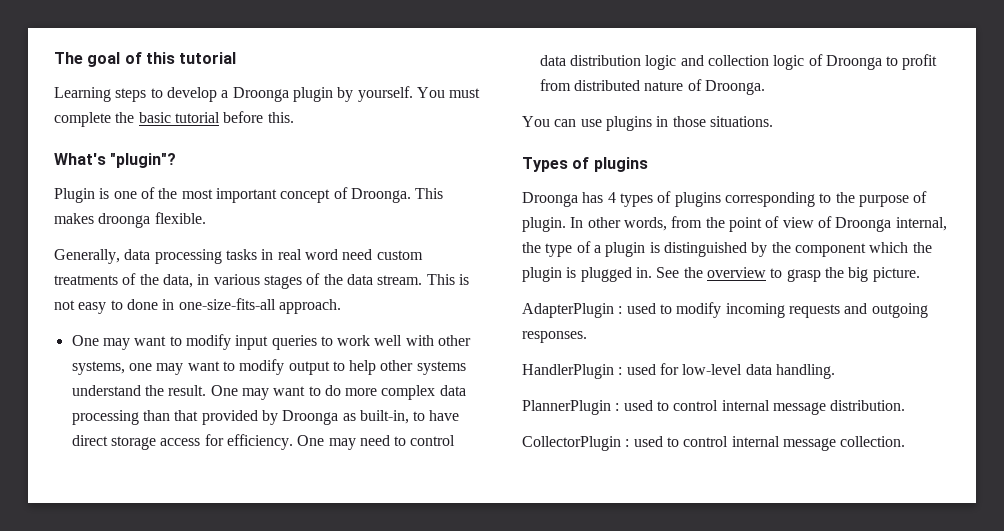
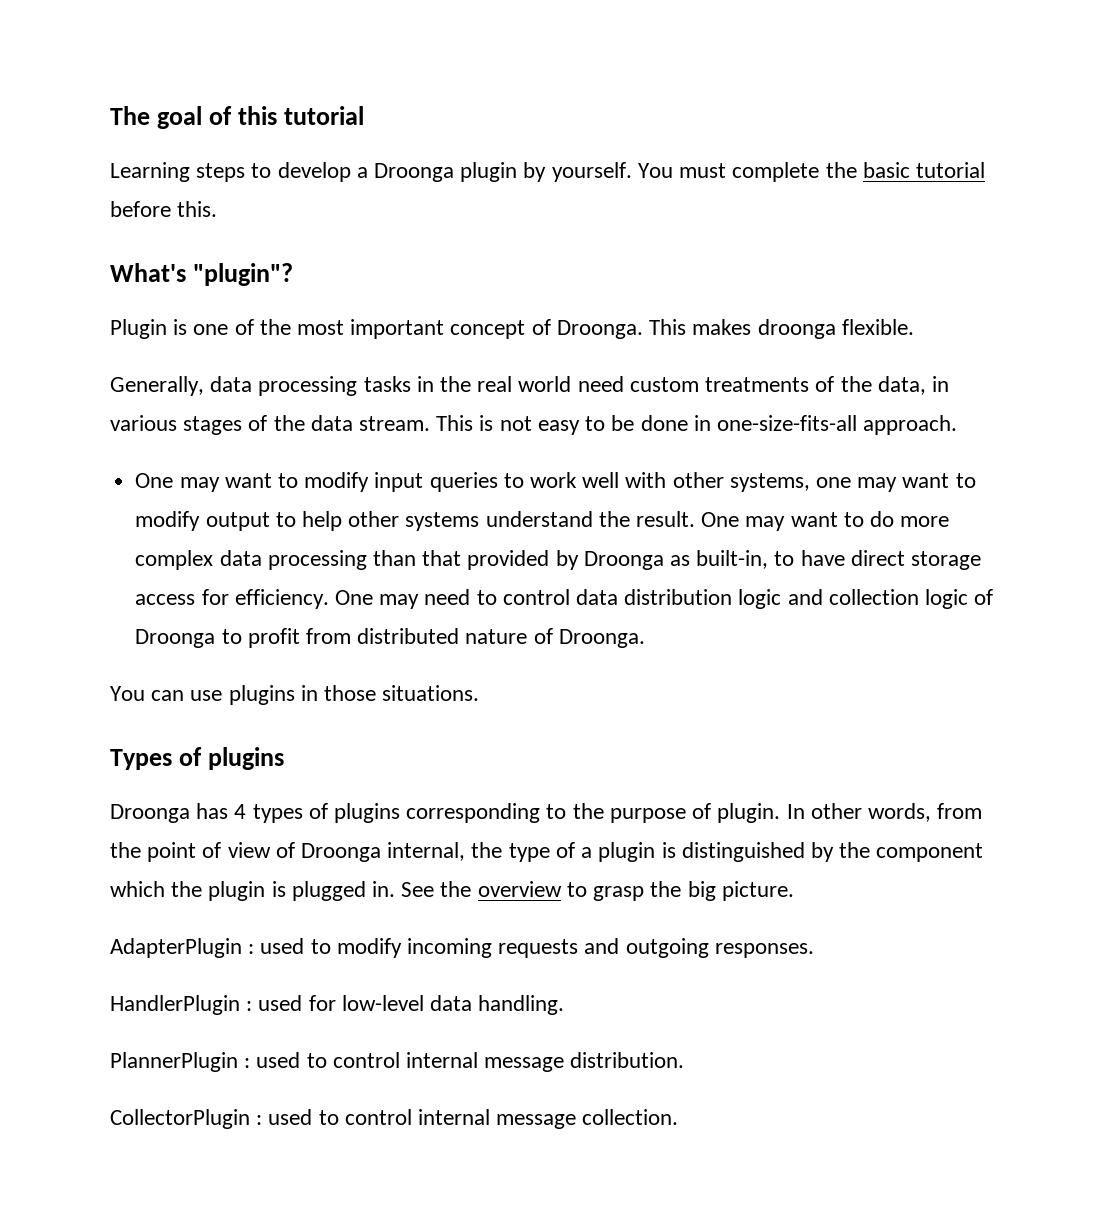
- Generally, data processing tasks in real word need custom treatments of the data, in various stages of the data stream.
+ Generally, data processing tasks in the real world need custom treatments of the data, in various stages of the data stream.
- This is not easy to done in one-size-fits-all approach.
+ This is not easy to be done in one-size-fits-all approach.

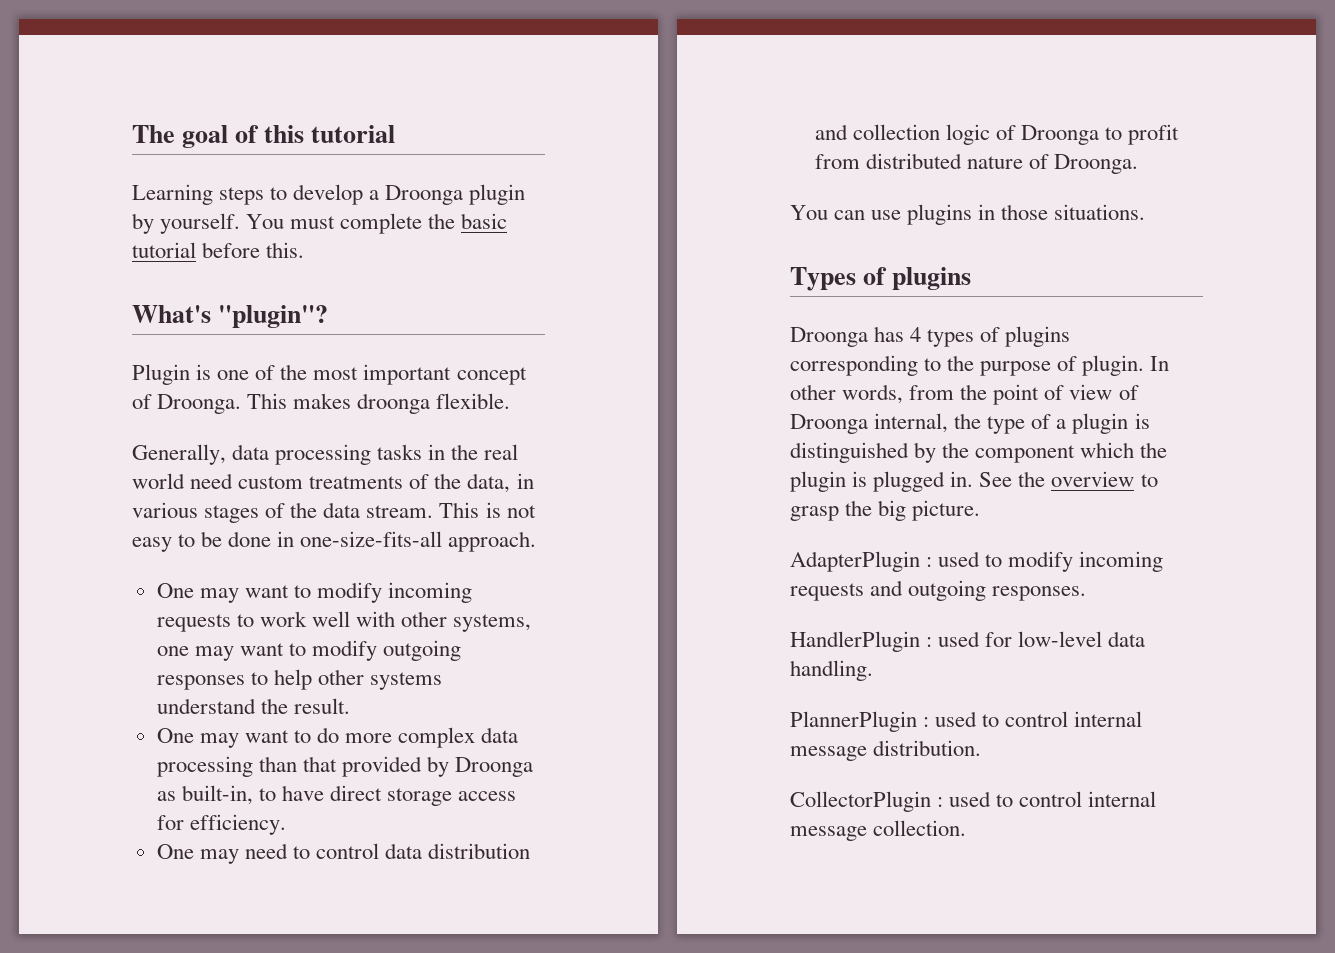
- One may want to modify input queries to work well with other systems, one may want to modify output to help other systems understand the result. One may want to do more complex data processing than that provided by Droonga as built-in, to have direct storage access for efficiency. One may need to control data distribution logic and collection logic of Droonga to profit from distributed nature of Droonga.
+ One may want to modify incoming requests to work well with other systems, one may want to modify outgoing responses to help other systems understand the result.
+ One may want to do more complex data processing than that provided by Droonga as built-in, to have direct storage access for efficiency.
+ One may need to control data distribution and collection logic of Droonga to profit from distributed nature of Droonga.

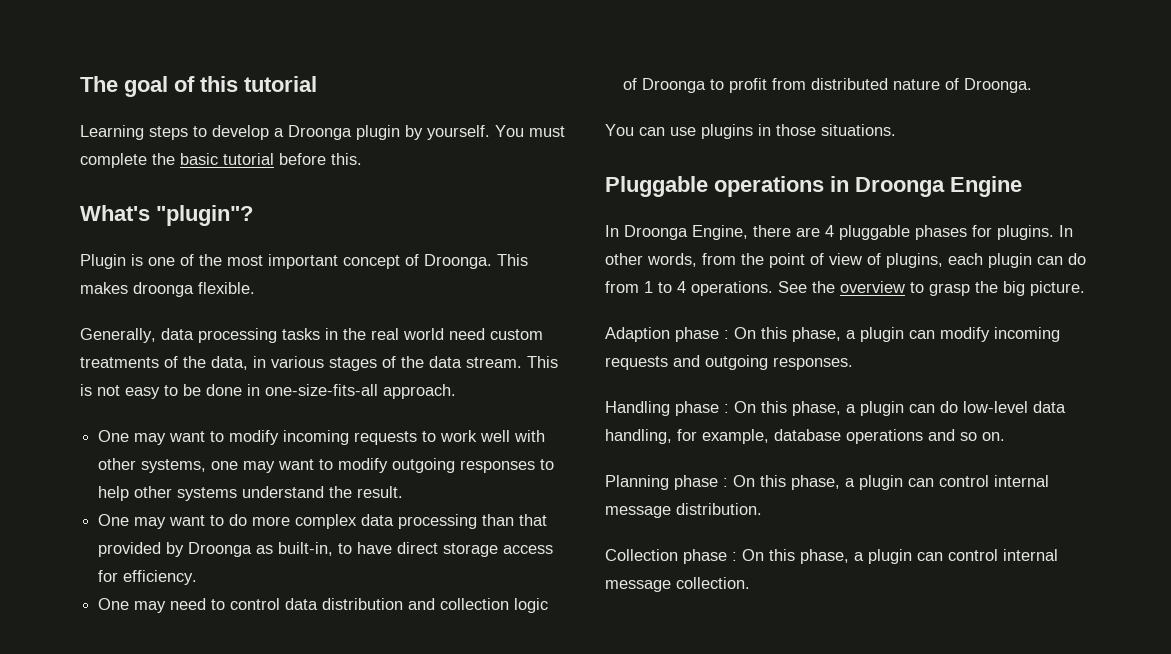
- Types of plugins
- Droonga has 4 types of plugins corresponding to the purpose of plugin.
+ Pluggable operations in Droonga Engine
+ In Droonga Engine, there are 4 pluggable phases for plugins.
- In other words, from the point of view of Droonga internal, the type of a plugin is distinguished by the component which the plugin is plugged in.
+ In other words, from the point of view of plugins, each plugin can do from 1 to 4 operations.
- AdapterPlugin : used to modify incoming requests and outgoing responses.
+ Adaption phase : On this phase, a plugin can modify incoming requests and outgoing responses.
- HandlerPlugin : used for low-level data handling.
- PlannerPlugin : used to control internal message distribution.
- CollectorPlugin : used to control internal message collection.
+ Handling phase : On this phase, a plugin can do low-level data handling, for example, database operations and so on.
+ Planning phase : On this phase, a plugin can control internal message distribution.
+ Collection phase : On this phase, a plugin can control internal message collection.

